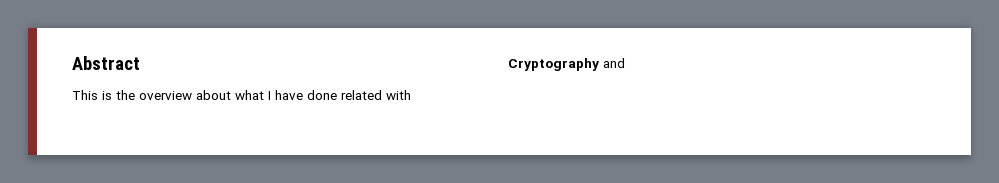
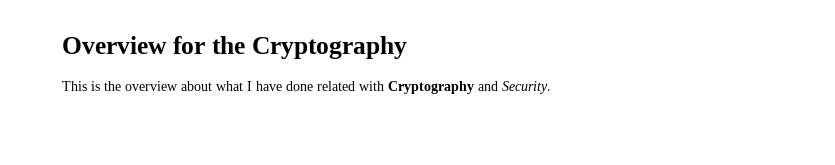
- Abstract
+ Overview for the Cryptography
- This is the overview about what I have done related with Cryptography and
+ This is the overview about what I have done related with Cryptography and Security.

